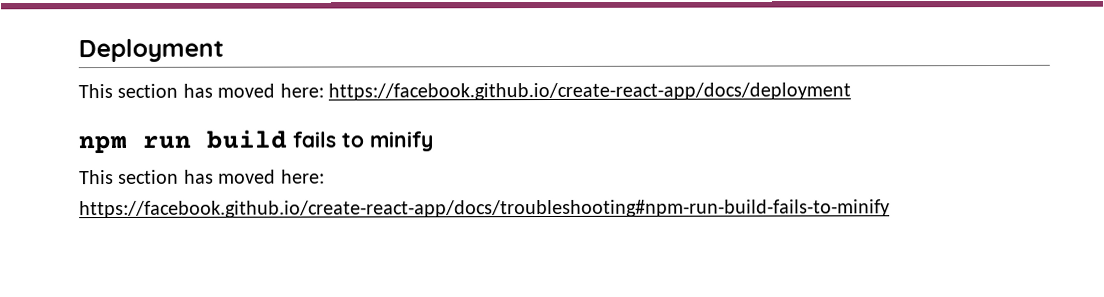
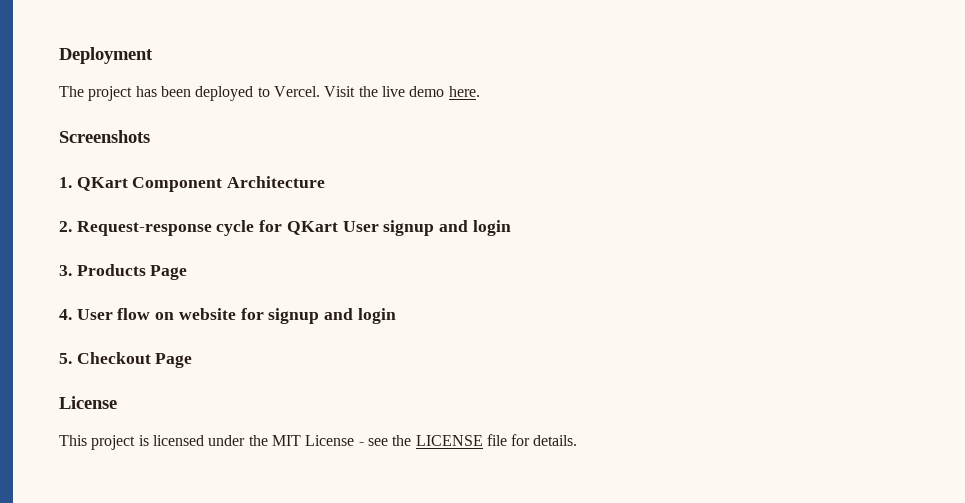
- This section has moved here: https://facebook.github.io/create-react-app/docs/deployment
- npm run build fails to minify
- This section has moved here: https://facebook.github.io/create-react-app/docs/troubleshooting#npm-run-build-fails-to-minify
+ The project has been deployed to Vercel. Visit the live demo here.
+ Screenshots
+ 1. QKart Component Architecture
+ 2. Request-response cycle for QKart User signup and login
+ 3. Products Page
+ 4. User flow on website for signup and login
+ 5. Checkout Page
+ License
+ This project is licensed under the MIT License - see the LICENSE file for details.

